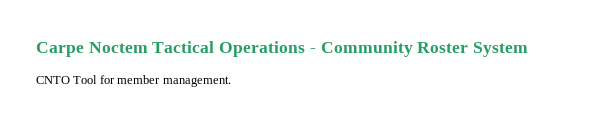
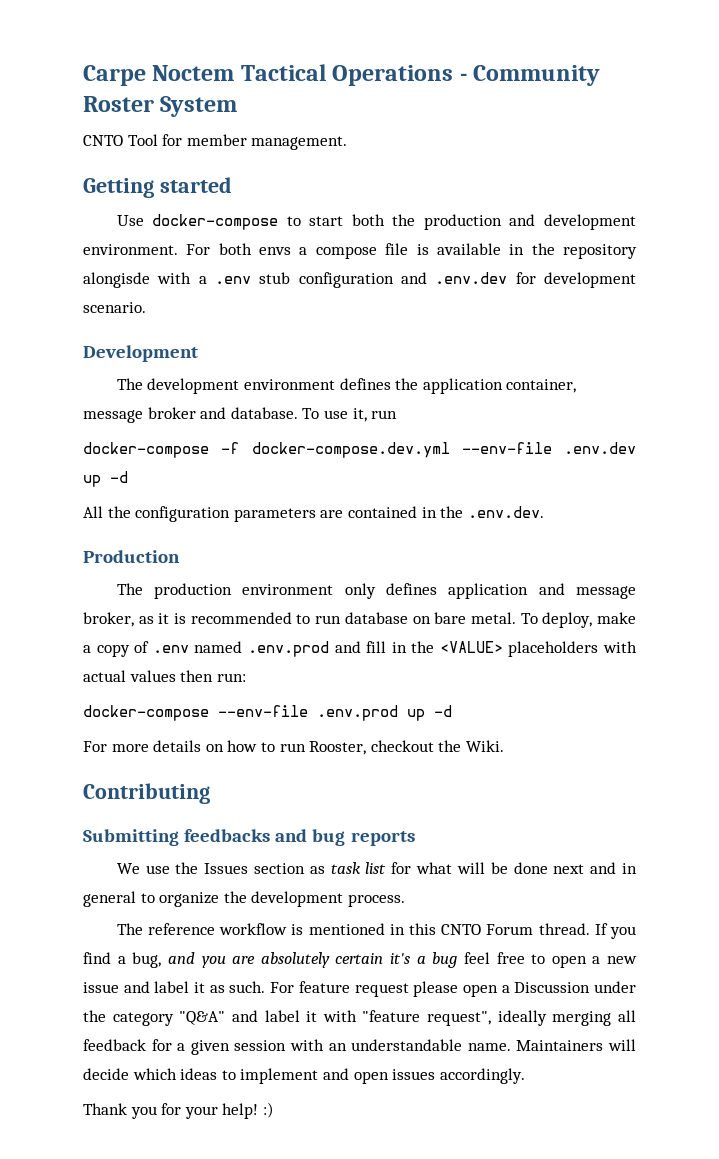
+ Getting started
+ Use docker-compose to start both the production and development environment. For both envs a compose file is available in the repository alongisde with a .env stub configuration and .env.dev for development scenario.
+ Development
+ The development environment defines the application container, message broker and database. To use it, run
+ docker-compose -f docker-compose.dev.yml --env-file .env.dev up -d
+ All the configuration parameters are contained in the .env.dev.
+ Production
+ The production environment only defines application and message broker, as it is recommended to run database on bare metal. To deploy, make a copy of .env named .env.prod and fill in the <VALUE> placeholders with actual values then run:
+ docker-compose --env-file .env.prod up -d
+ For more details on how to run Rooster, checkout the Wiki.
+ Contributing
+ Submitting feedbacks and bug reports
+ We use the Issues section as task list for what will be done next and in general to organize the development process.
+ The reference workflow is mentioned in this CNTO Forum thread. If you find a bug, and you are absolutely certain it's a bug feel free to open a new issue and label it as such. For feature request please open a Discussion under the category "Q&A" and label it with "feature request", ideally merging all feedback for a given session with an understandable name. Maintainers will decide which ideas to implement and open issues accordingly.
+ Thank you for your help! :)

